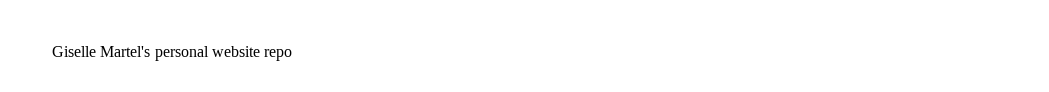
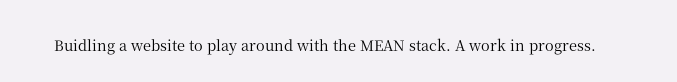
- Giselle Martel's personal website repo
+ Buidling a website to play around with the MEAN stack. A work in progress.

